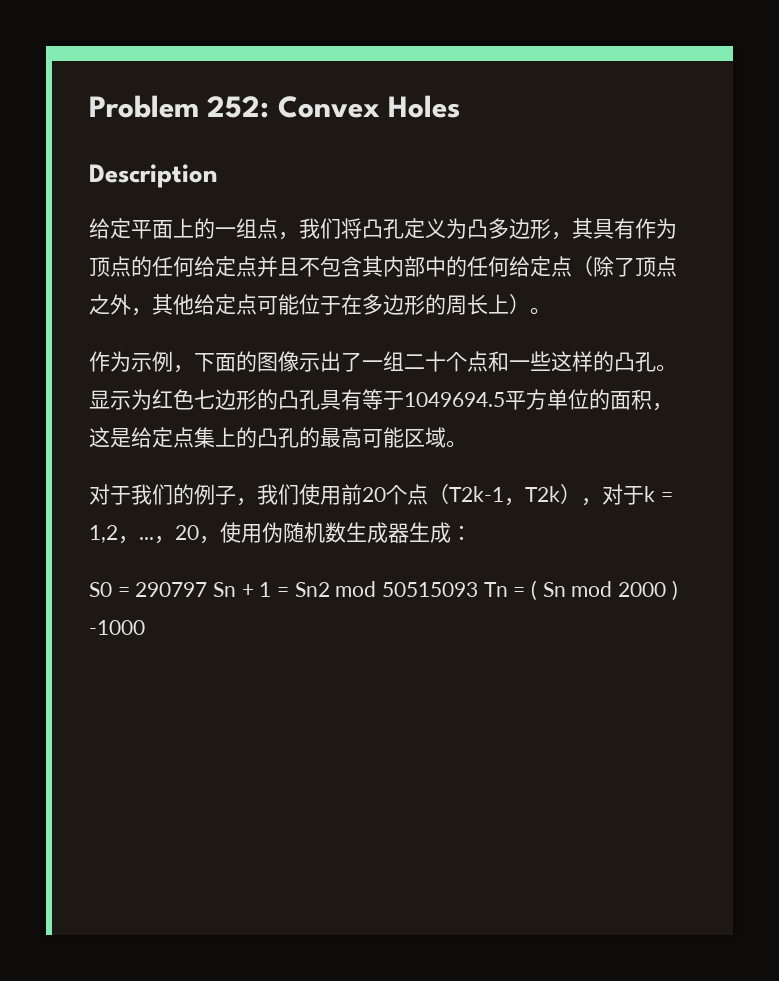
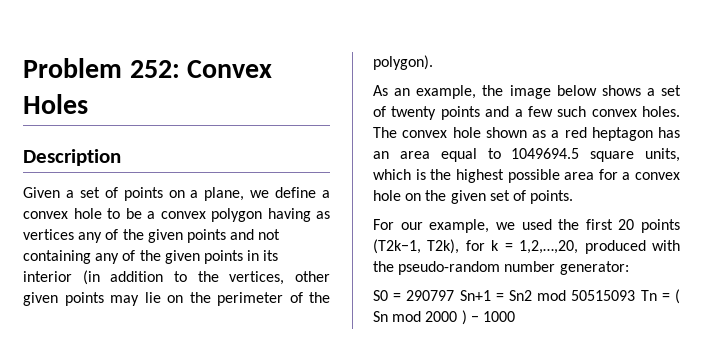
- 给定平面上的一组点，我们将凸孔定义为凸多边形，其具有作为顶点的任何给定点并且不包含其内部中的任何给定点（除了顶点之外，其他给定点可能位于在多边形的周长上）。
- 作为示例，下面的图像示出了一组二十个点和一些这样的凸孔。显示为红色七边形的凸孔具有等于1049694.5平方单位的面积，这是给定点集上的凸孔的最高可能区域。
- 对于我们的例子，我们使用前20个点（T2k-1，T2k），对于k = 1,2，...，20，使用伪随机数生成器生成：
+ Given a set of points on a plane, we define a convex hole to be a convex polygon having as vertices any of the given points and not containing any of the given points in its interior (in addition to the vertices, other given points may lie on the perimeter of the polygon).
+ As an example, the image below shows a set of twenty points and a few such convex holes. The convex hole shown as a red heptagon has an area equal to 1049694.5 square units, which is the highest possible area for a convex hole on the given set of points.
+ For our example, we used the first 20 points (T2k−1, T2k), for k = 1,2,…,20, produced with the pseudo-random number generator:
- S0 = 290797 Sn + 1 = Sn2 mod 50515093 Tn = ( Sn mod 2000 ) -1000
+ S0 = 290797 Sn+1 = Sn2 mod 50515093 Tn = ( Sn mod 2000 ) − 1000

